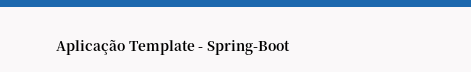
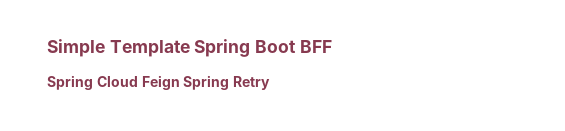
- Aplicação Template - Spring-Boot
+ Simple Template Spring Boot BFF
+ Spring Cloud Feign Spring Retry

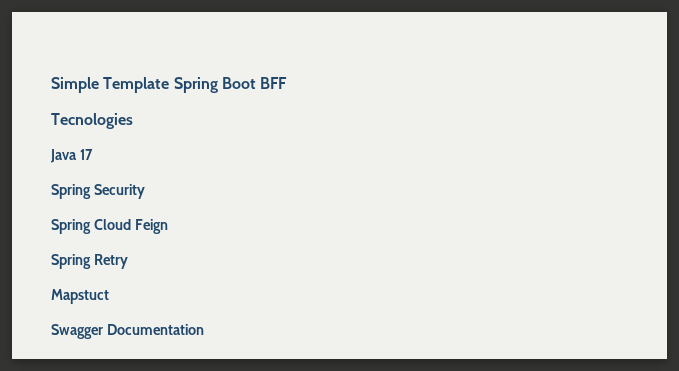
+ Tecnologies
+ Java 17
+ Spring Security
- Spring Cloud Feign Spring Retry
+ Spring Cloud Feign
+ Spring Retry
+ Mapstuct
+ Swagger Documentation

